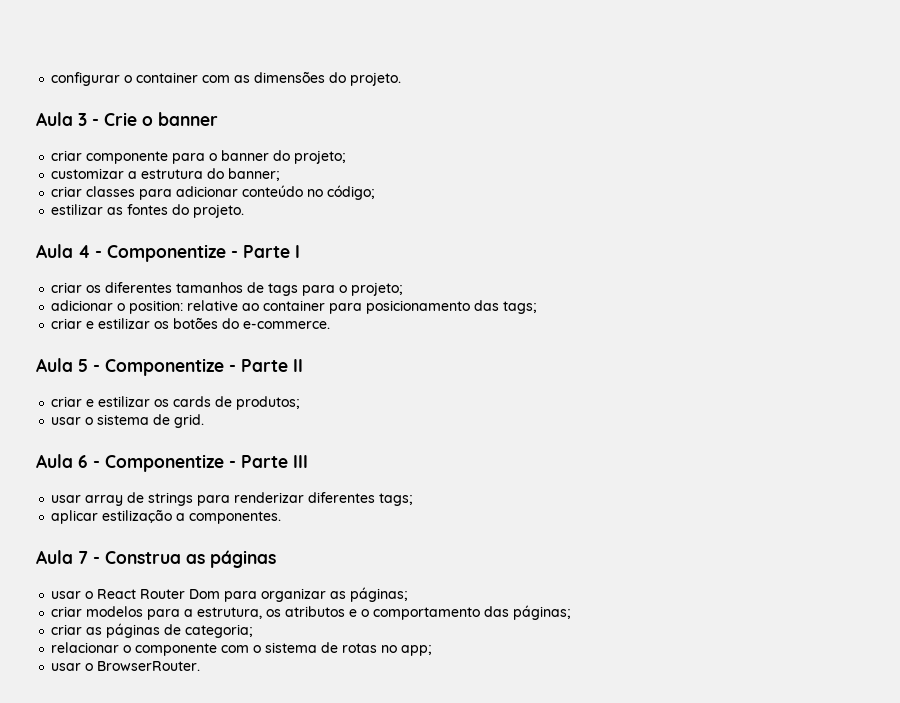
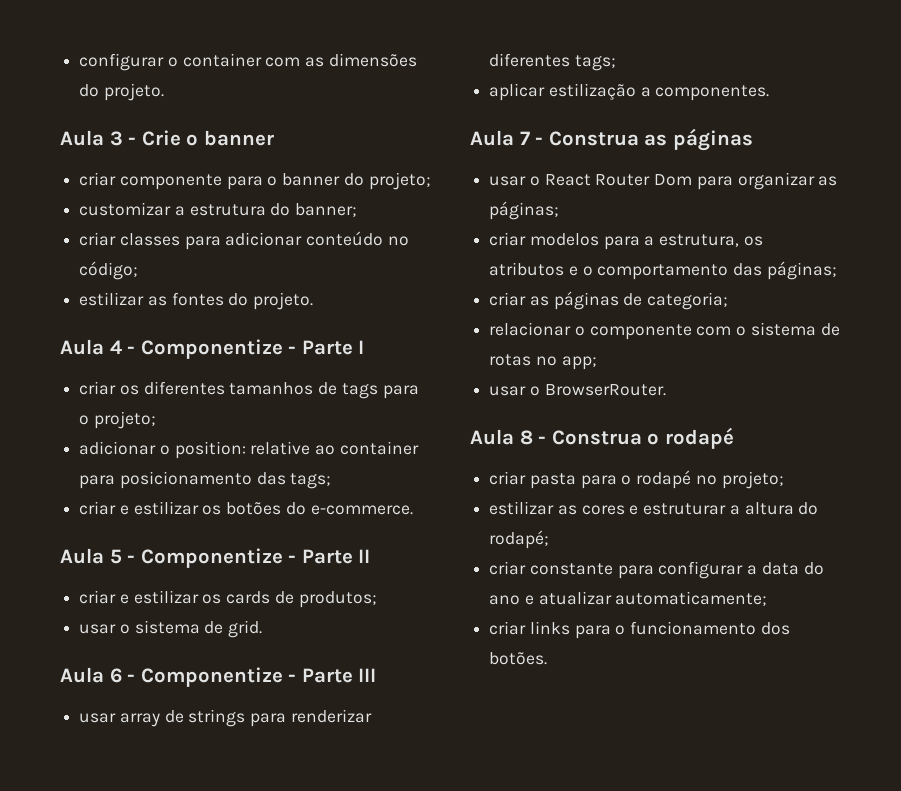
+ Aula 8 - Construa o rodapé
+ criar pasta para o rodapé no projeto;
+ estilizar as cores e estruturar a altura do rodapé;
+ criar constante para configurar a data do ano e atualizar automaticamente;
+ criar links para o funcionamento dos botões.

